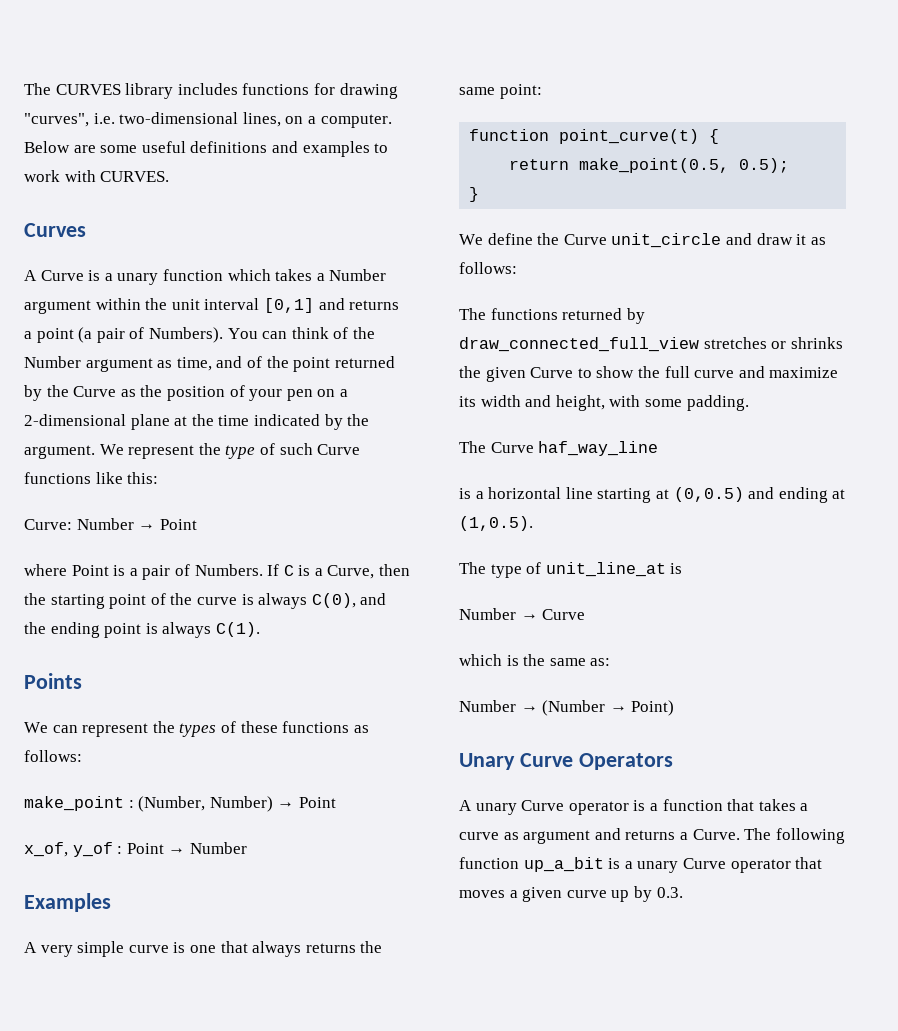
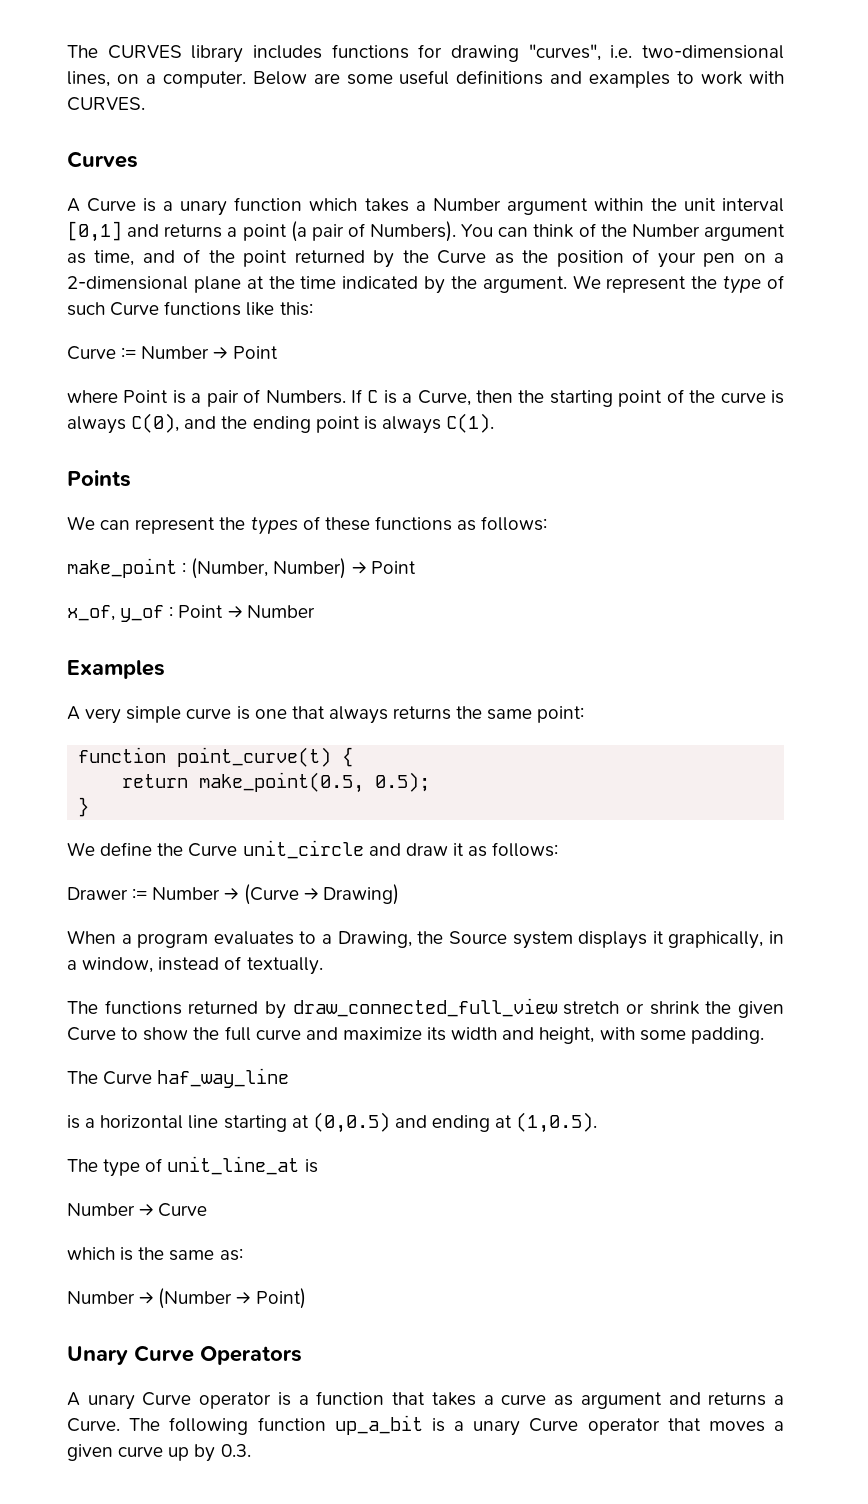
- Curve: Number → Point
+ Curve := Number → Point
+ Drawer := Number → (Curve → Drawing)
+ When a program evaluates to a Drawing, the Source system displays it graphically, in a window, instead of textually.
- The functions returned by draw_connected_full_view stretches or shrinks the given Curve to show the full curve and maximize its width and height, with some padding.
+ The functions returned by draw_connected_full_view stretch or shrink the given Curve to show the full curve and maximize its width and height, with some padding.

